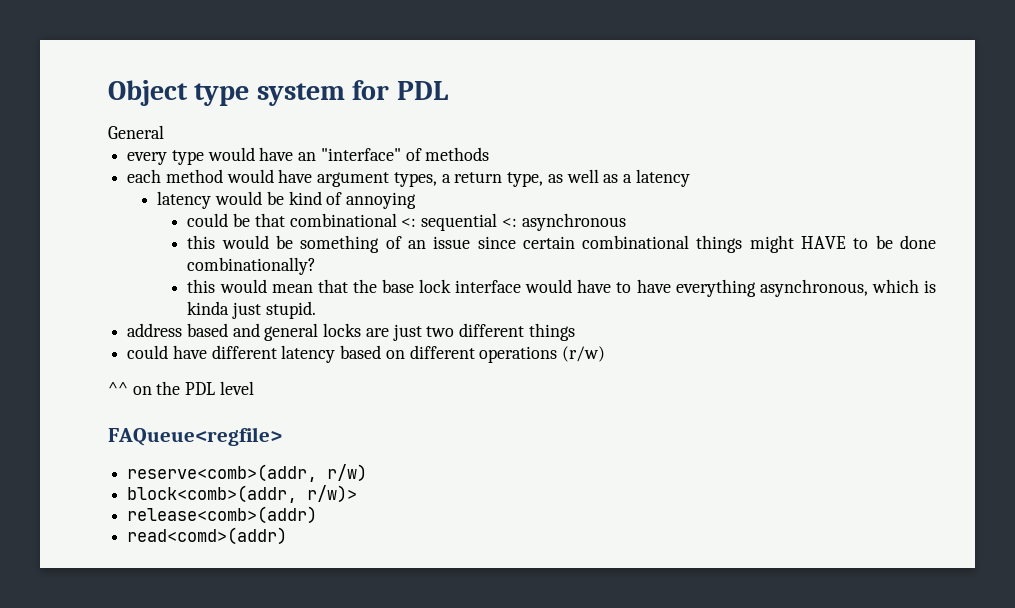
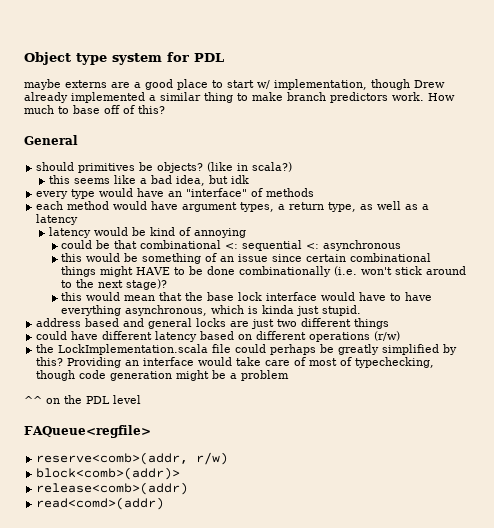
+ maybe externs are a good place to start w/ implementation, though Drew already implemented a similar thing to make branch predictors work. How much to base off of this?
  General
+ should primitives be objects? (like in scala?)
+ this seems like a bad idea, but idk
- this would be something of an issue since certain combinational things might HAVE to be done combinationally?
+ this would be something of an issue since certain combinational things might HAVE to be done combinationally (i.e. won't stick around to the next stage)?
+ the LockImplementation.scala file could perhaps be greatly simplified by this? Providing an interface would take care of most of typechecking, though code generation might be a problem
- block<comb>(addr, r/w)>
+ block<comb>(addr)>

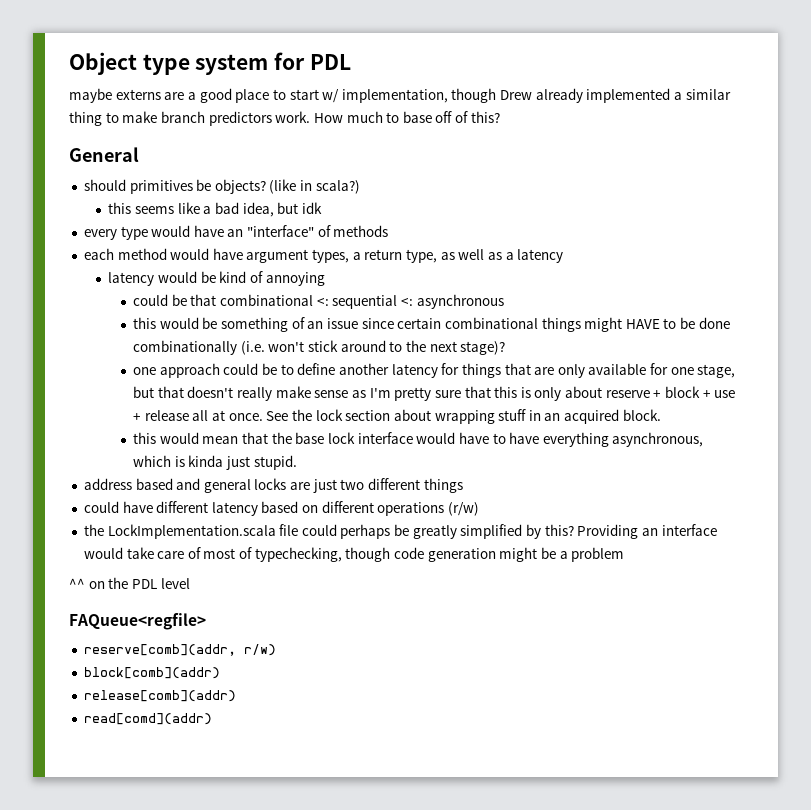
+ one approach could be to define another latency for things that are only available for one stage, but that doesn't really make sense as I'm pretty sure that this is only about reserve + block + use + release all at once. See the lock section about wrapping stuff in an acquired block.
- reserve<comb>(addr, r/w)
+ reserve[comb](addr, r/w)
- block<comb>(addr)>
- release<comb>(addr)
- read<comd>(addr)
+ block[comb](addr)
+ release[comb](addr)
+ read[comd](addr)

